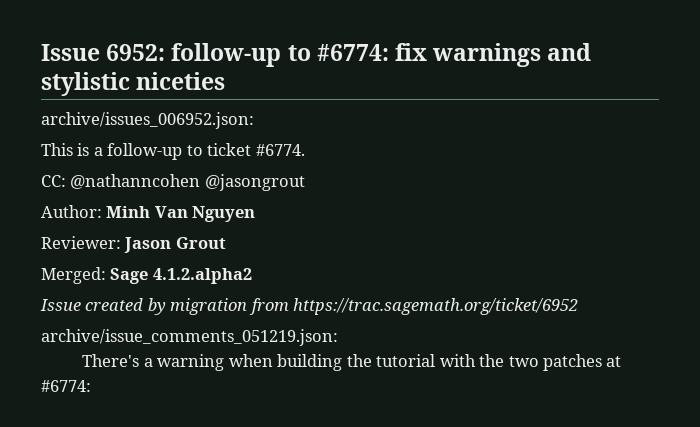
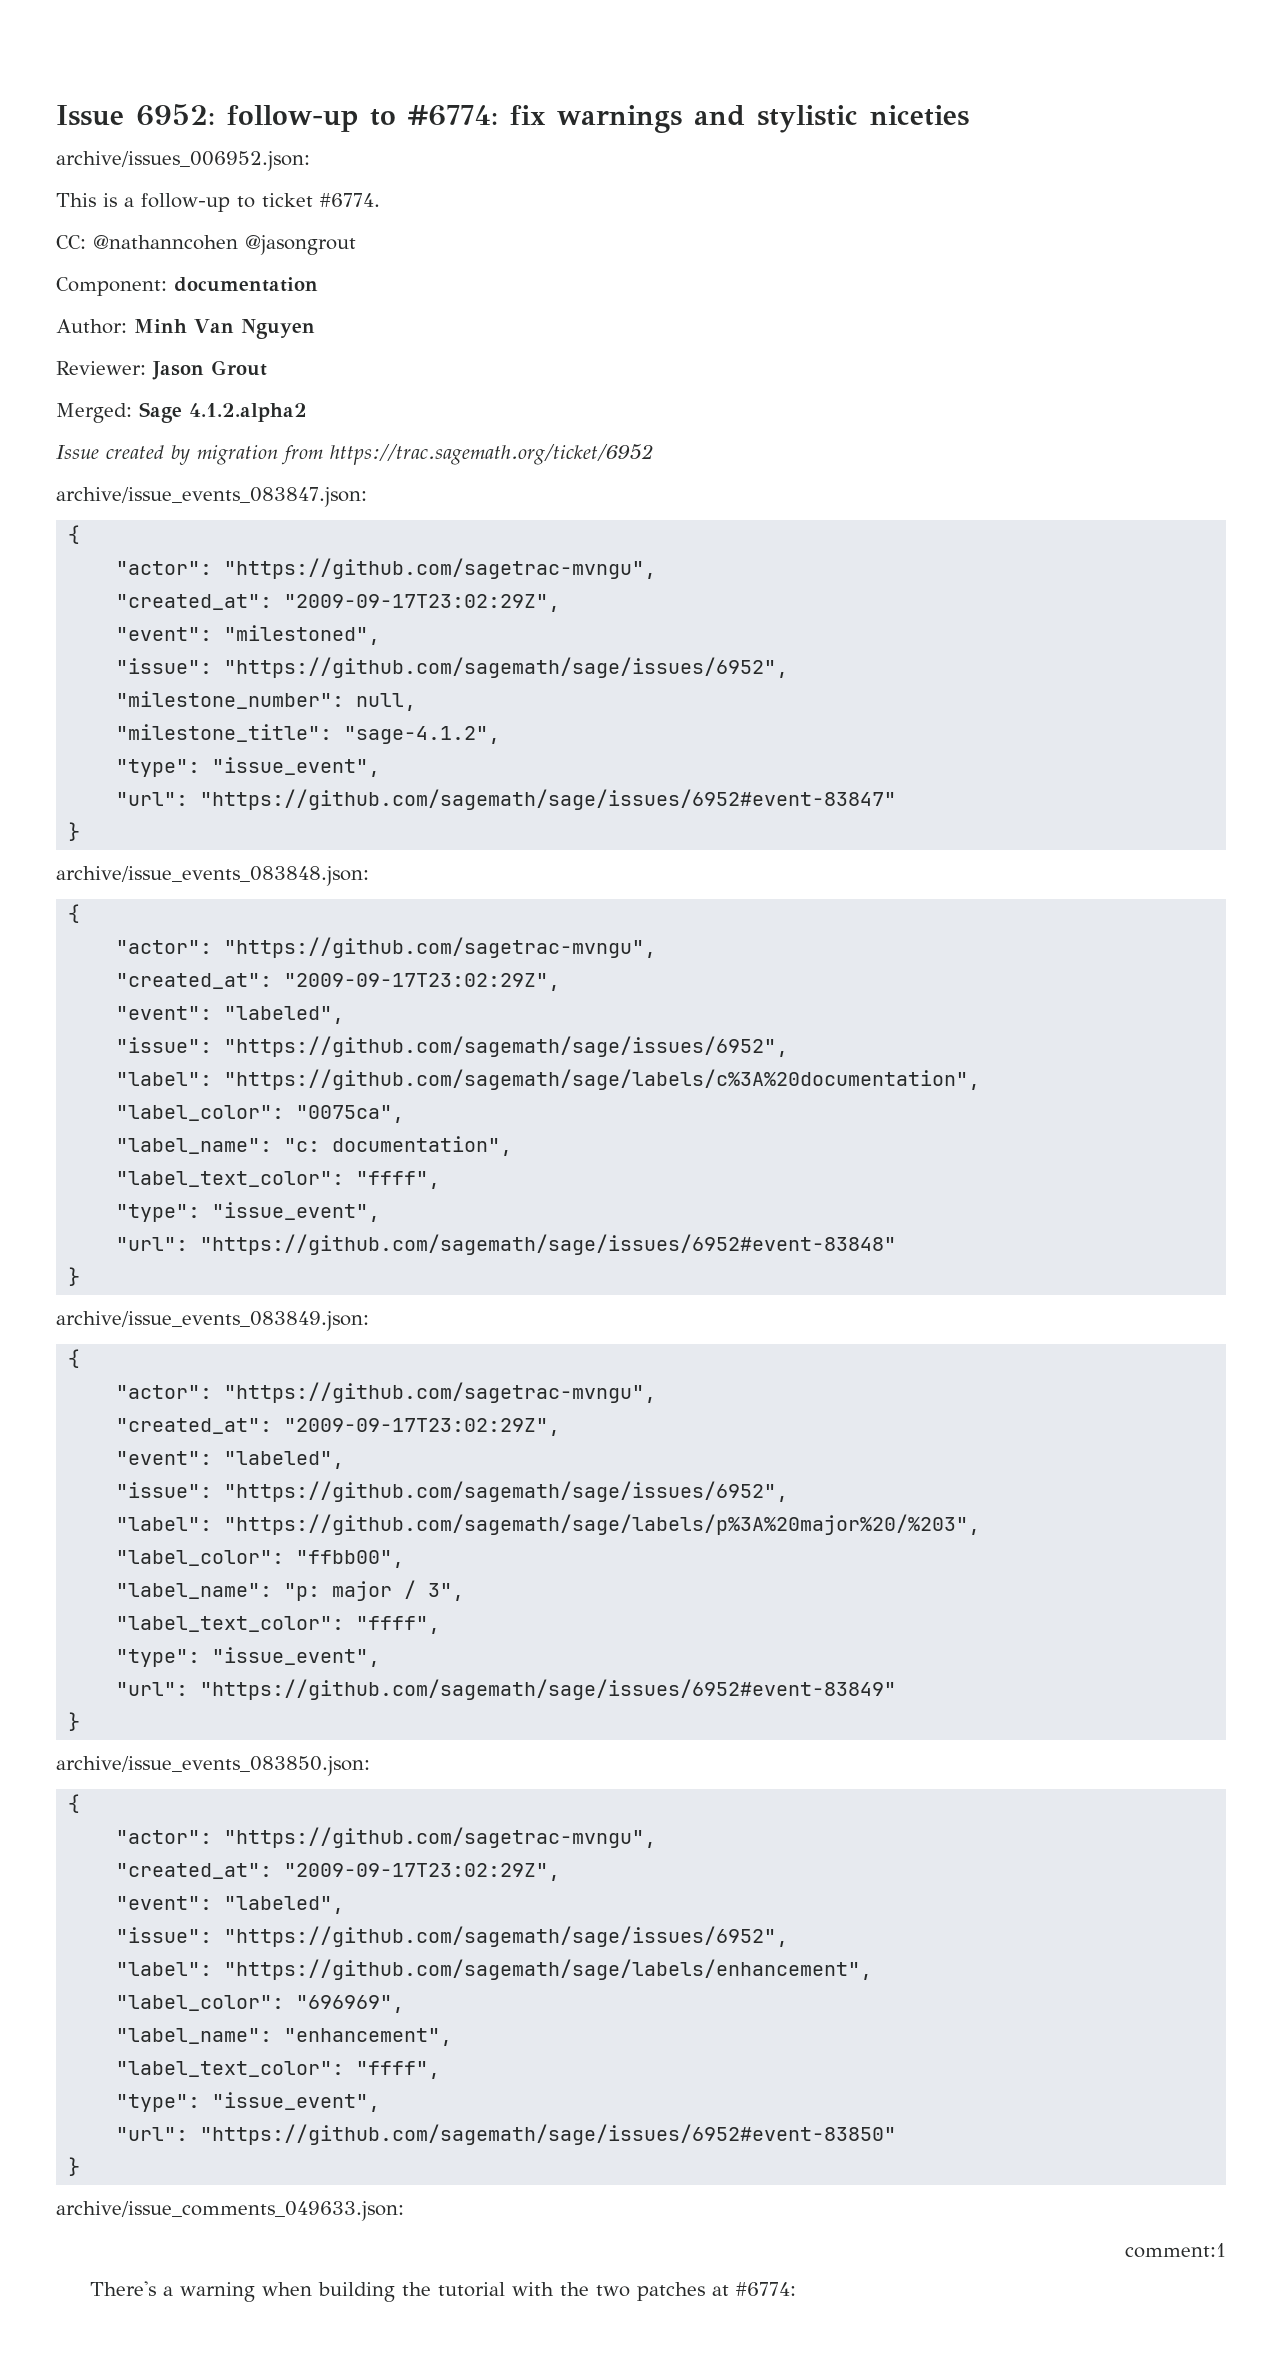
+ Component: documentation
- archive/issue_comments_051219.json:
+ archive/issue_events_083847.json:
+ {
+ "actor": "https://github.com/sagetrac-mvngu",
+ "created_at": "2009-09-17T23:02:29Z",
+ "event": "milestoned",
+ "issue": "https://github.com/sagemath/sage/issues/6952",
+ "milestone_number": null,
+ "milestone_title": "sage-4.1.2",
+ "type": "issue_event",
+ "url": "https://github.com/sagemath/sage/issues/6952#event-83847"
+ }
+ archive/issue_events_083848.json:
+ {
+ "actor": "https://github.com/sagetrac-mvngu",
+ "created_at": "2009-09-17T23:02:29Z",
+ "event": "labeled",
+ "issue": "https://github.com/sagemath/sage/issues/6952",
+ "label": "https://github.com/sagemath/sage/labels/c%3A%20documentation",
+ "label_color": "0075ca",
+ "label_name": "c: documentation",
+ "label_text_color": "ffff",
+ "type": "issue_event",
+ "url": "https://github.com/sagemath/sage/issues/6952#event-83848"
+ }
+ archive/issue_events_083849.json:
+ {
+ "actor": "https://github.com/sagetrac-mvngu",
+ "created_at": "2009-09-17T23:02:29Z",
+ "event": "labeled",
+ "issue": "https://github.com/sagemath/sage/issues/6952",
+ "label": "https://github.com/sagemath/sage/labels/p%3A%20major%20/%203",
+ "label_color": "ffbb00",
+ "label_name": "p: major / 3",
+ "label_text_color": "ffff",
+ "type": "issue_event",
+ "url": "https://github.com/sagemath/sage/issues/6952#event-83849"
+ }
+ archive/issue_events_083850.json:
+ {
+ "actor": "https://github.com/sagetrac-mvngu",
+ "created_at": "2009-09-17T23:02:29Z",
+ "event": "labeled",
+ "issue": "https://github.com/sagemath/sage/issues/6952",
+ "label": "https://github.com/sagemath/sage/labels/enhancement",
+ "label_color": "696969",
+ "label_name": "enhancement",
+ "label_text_color": "ffff",
+ "type": "issue_event",
+ "url": "https://github.com/sagemath/sage/issues/6952#event-83850"
+ }
+ archive/issue_comments_049633.json:
+ comment:1

